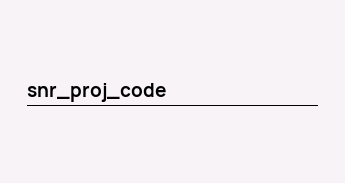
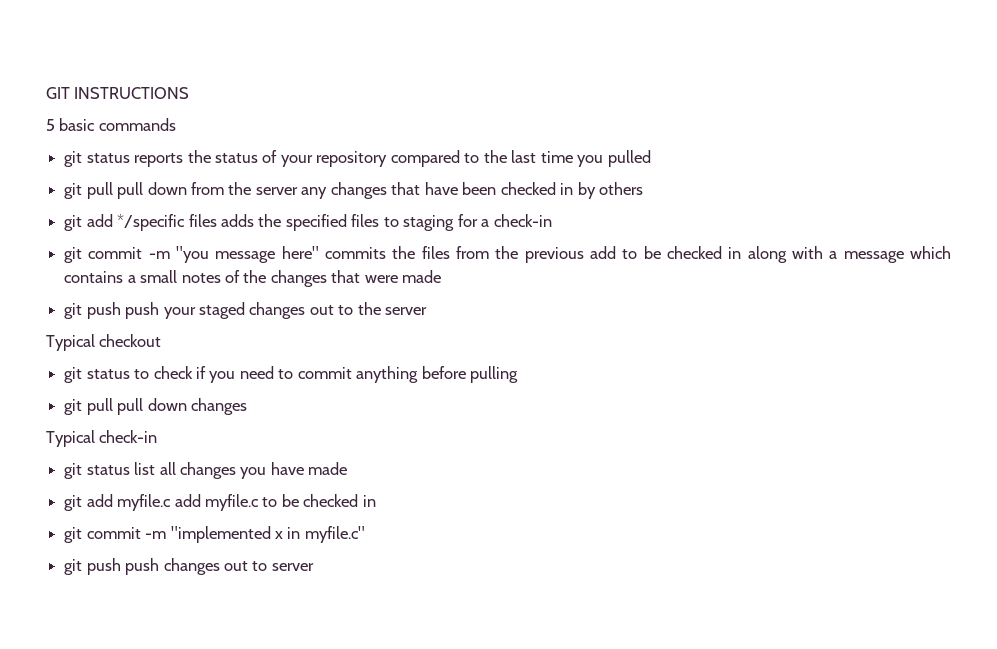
- snr_proj_code
+ GIT INSTRUCTIONS
+ 5 basic commands
+ git status reports the status of your repository compared to the last time you pulled
+ git pull pull down from the server any changes that have been checked in by others
+ git add */specific files adds the specified files to staging for a check-in
+ git commit -m "you message here" commits the files from the previous add to be checked in along with a message which contains a small notes of the changes that were made
+ git push push your staged changes out to the server
+ Typical checkout
+ git status to check if you need to commit anything before pulling
+ git pull pull down changes
+ Typical check-in
+ git status list all changes you have made
+ git add myfile.c add myfile.c to be checked in
+ git commit -m "implemented x in myfile.c"
+ git push push changes out to server

